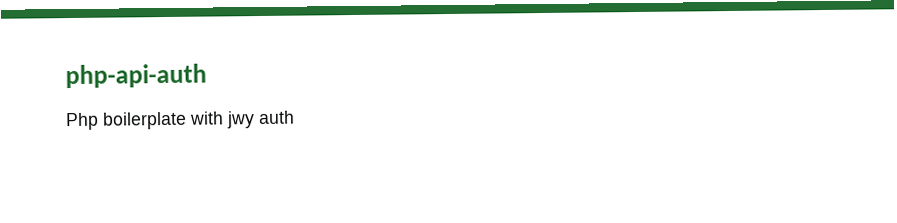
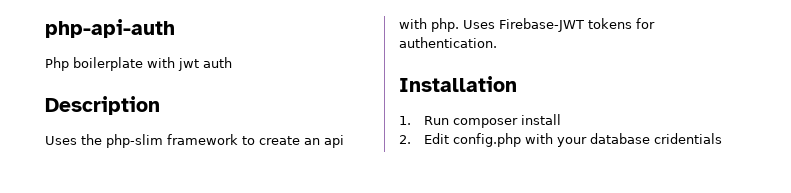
- Php boilerplate with jwy auth
+ Php boilerplate with jwt auth
+ Description
+ Uses the php-slim framework to create an api with php. Uses Firebase-JWT tokens for authentication.
+ Installation
+ 1. Run composer install
+ 2. Edit config.php with your database cridentials

